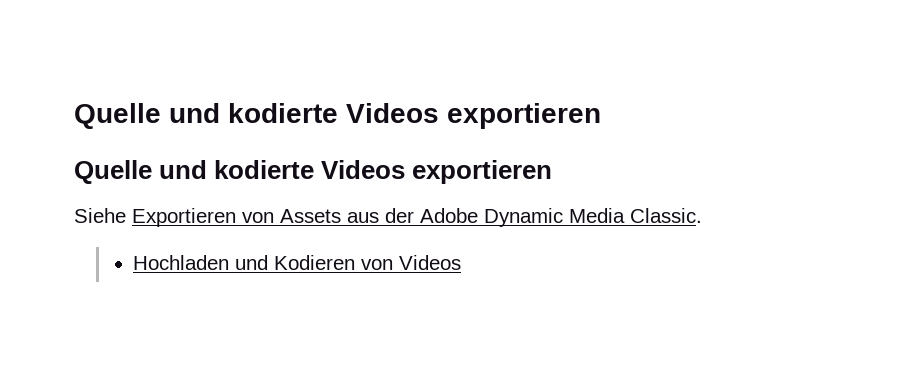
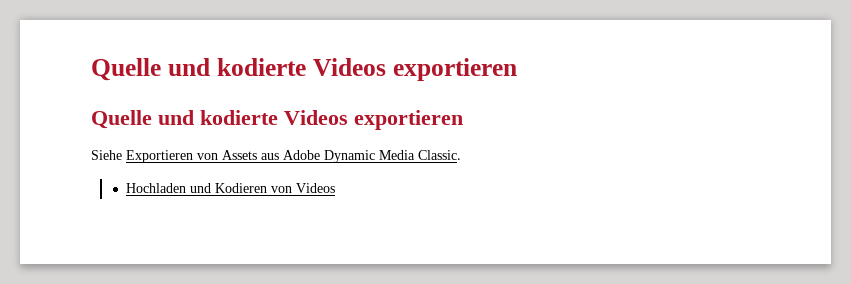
- Siehe Exportieren von Assets aus der Adobe Dynamic Media Classic.
+ Siehe Exportieren von Assets aus Adobe Dynamic Media Classic.

